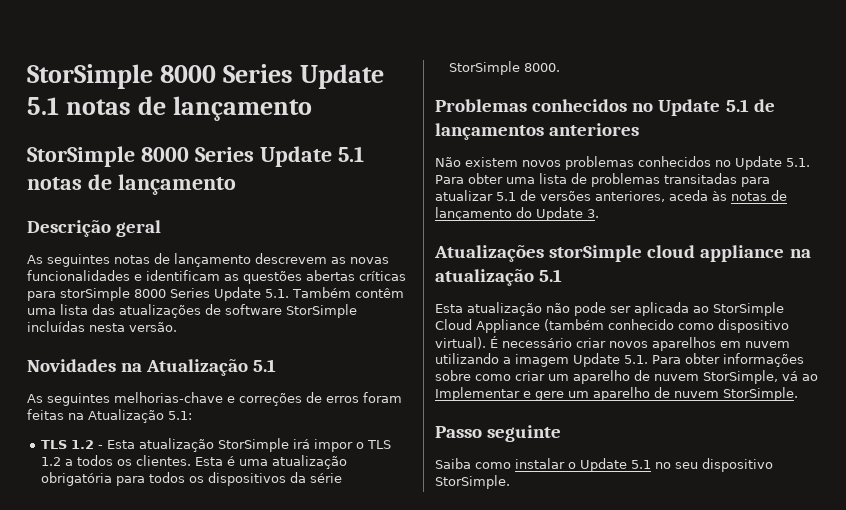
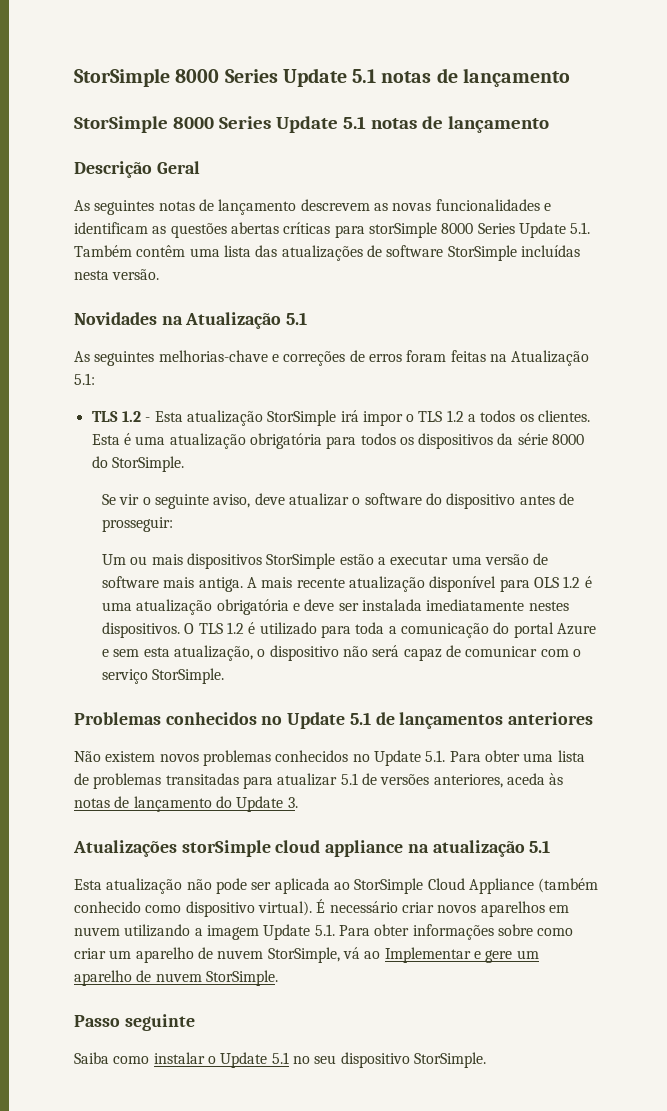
- Descrição geral
+ Descrição Geral
- Esta é uma atualização obrigatória para todos os dispositivos da série StorSimple 8000.
+ Esta é uma atualização obrigatória para todos os dispositivos da série 8000 do StorSimple.
+ Se vir o seguinte aviso, deve atualizar o software do dispositivo antes de prosseguir:
+ Um ou mais dispositivos StorSimple estão a executar uma versão de software mais antiga. A mais recente atualização disponível para OLS 1.2 é uma atualização obrigatória e deve ser instalada imediatamente nestes dispositivos. O TLS 1.2 é utilizado para toda a comunicação do portal Azure e sem esta atualização, o dispositivo não será capaz de comunicar com o serviço StorSimple.

